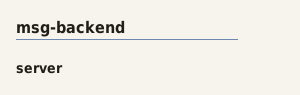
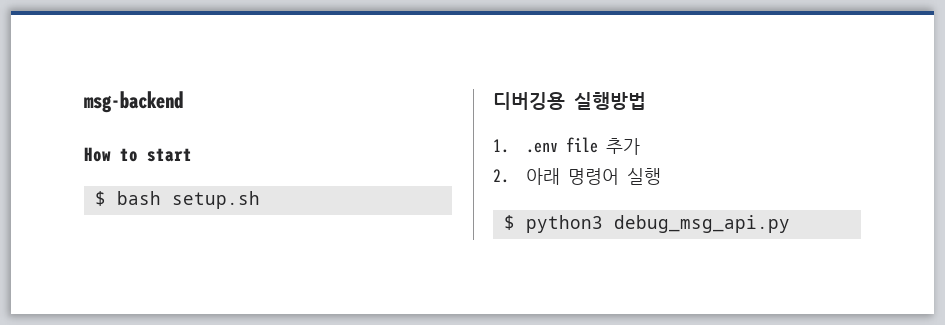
- server
+ How to start
+ $ bash setup.sh
+ 디버깅용 실행방법
+ 1. .env file 추가
+ 2. 아래 명령어 실행
+ $ python3 debug_msg_api.py

